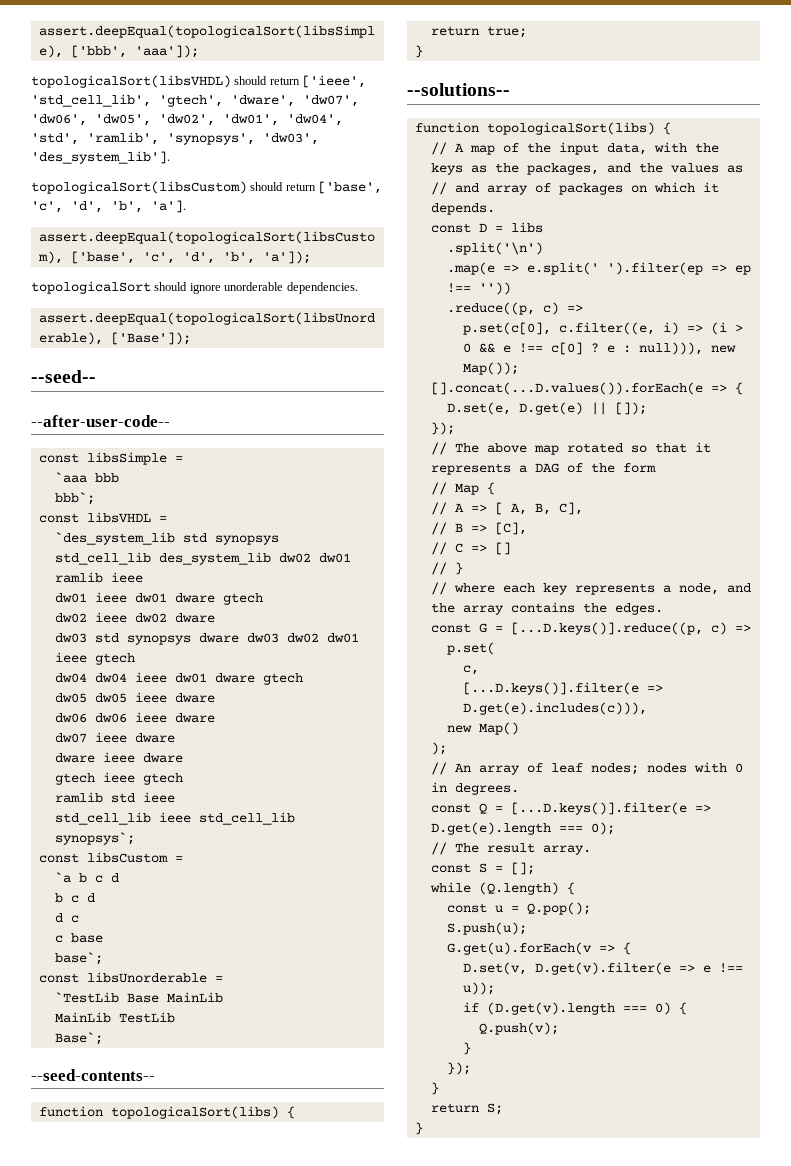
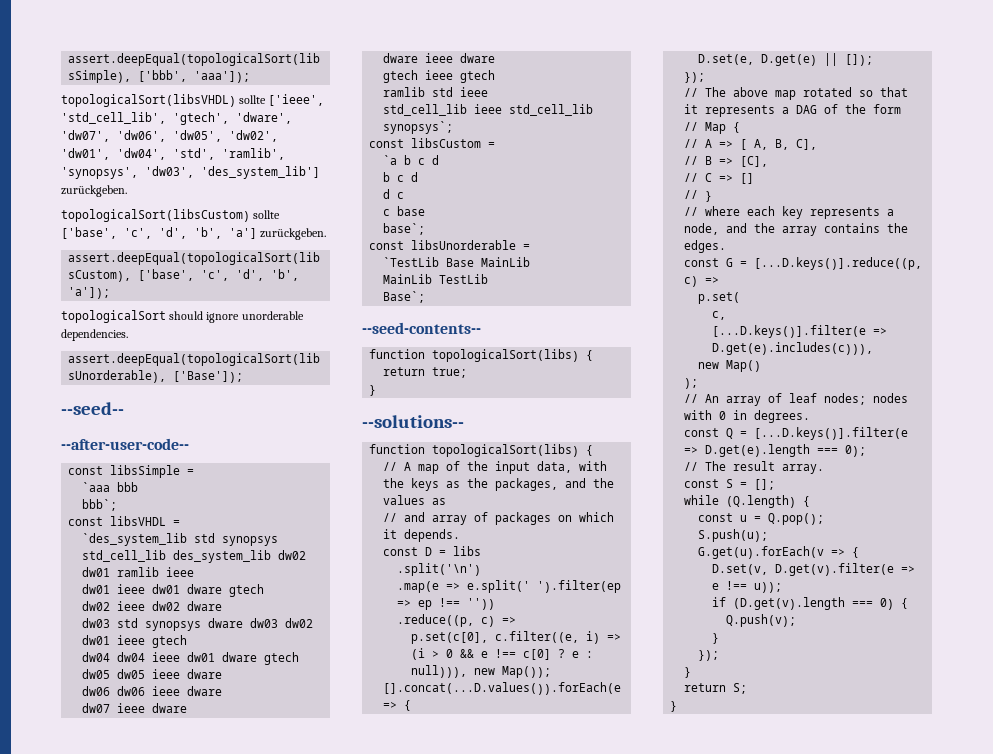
- topologicalSort(libsVHDL) should return ['ieee', 'std_cell_lib', 'gtech', 'dware', 'dw07', 'dw06', 'dw05', 'dw02', 'dw01', 'dw04', 'std', 'ramlib', 'synopsys', 'dw03', 'des_system_lib'].
+ topologicalSort(libsVHDL) sollte ['ieee', 'std_cell_lib', 'gtech', 'dware', 'dw07', 'dw06', 'dw05', 'dw02', 'dw01', 'dw04', 'std', 'ramlib', 'synopsys', 'dw03', 'des_system_lib'] zurückgeben.
- topologicalSort(libsCustom) should return ['base', 'c', 'd', 'b', 'a'].
+ topologicalSort(libsCustom) sollte ['base', 'c', 'd', 'b', 'a'] zurückgeben.

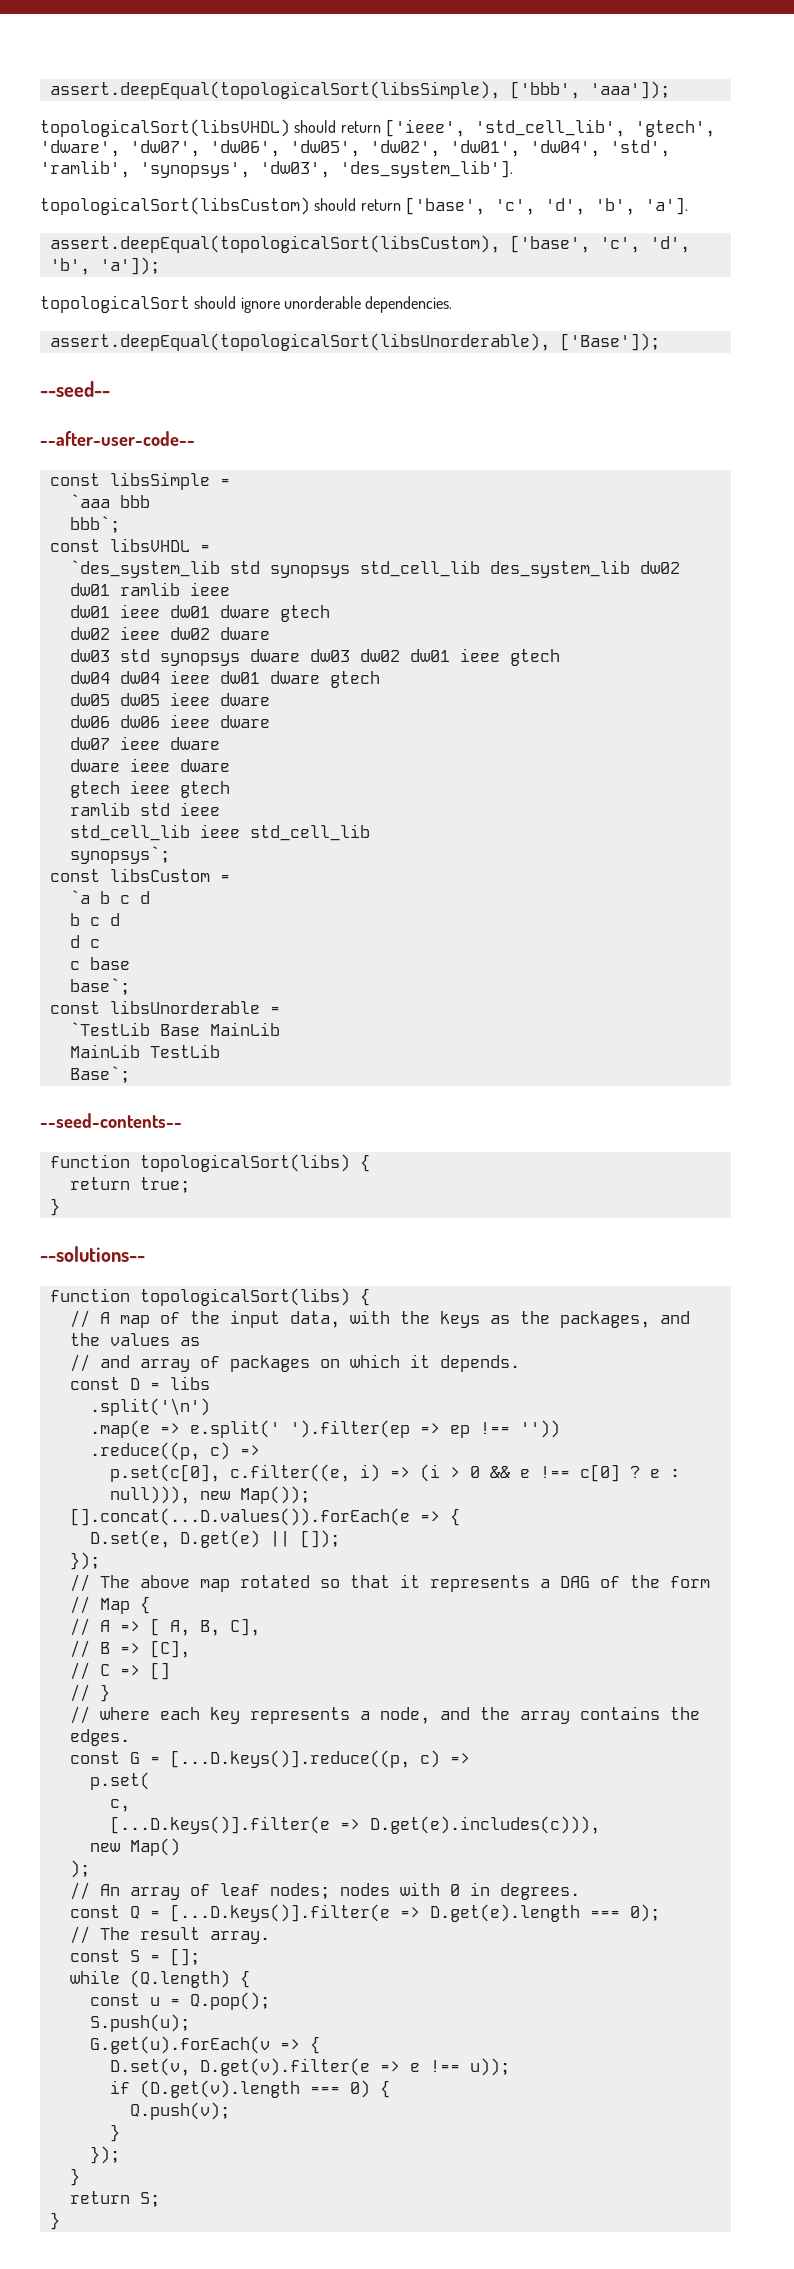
- topologicalSort(libsVHDL) sollte ['ieee', 'std_cell_lib', 'gtech', 'dware', 'dw07', 'dw06', 'dw05', 'dw02', 'dw01', 'dw04', 'std', 'ramlib', 'synopsys', 'dw03', 'des_system_lib'] zurückgeben.
+ topologicalSort(libsVHDL) should return ['ieee', 'std_cell_lib', 'gtech', 'dware', 'dw07', 'dw06', 'dw05', 'dw02', 'dw01', 'dw04', 'std', 'ramlib', 'synopsys', 'dw03', 'des_system_lib'].
- topologicalSort(libsCustom) sollte ['base', 'c', 'd', 'b', 'a'] zurückgeben.
+ topologicalSort(libsCustom) should return ['base', 'c', 'd', 'b', 'a'].

